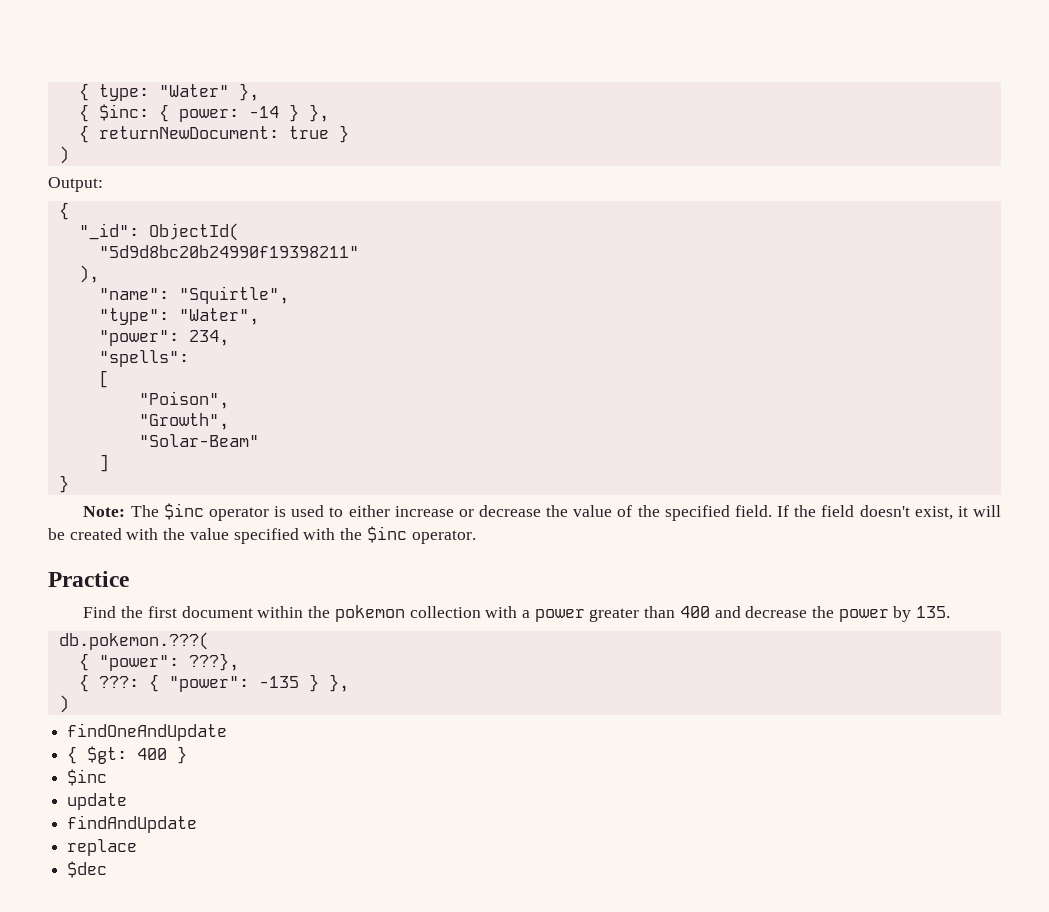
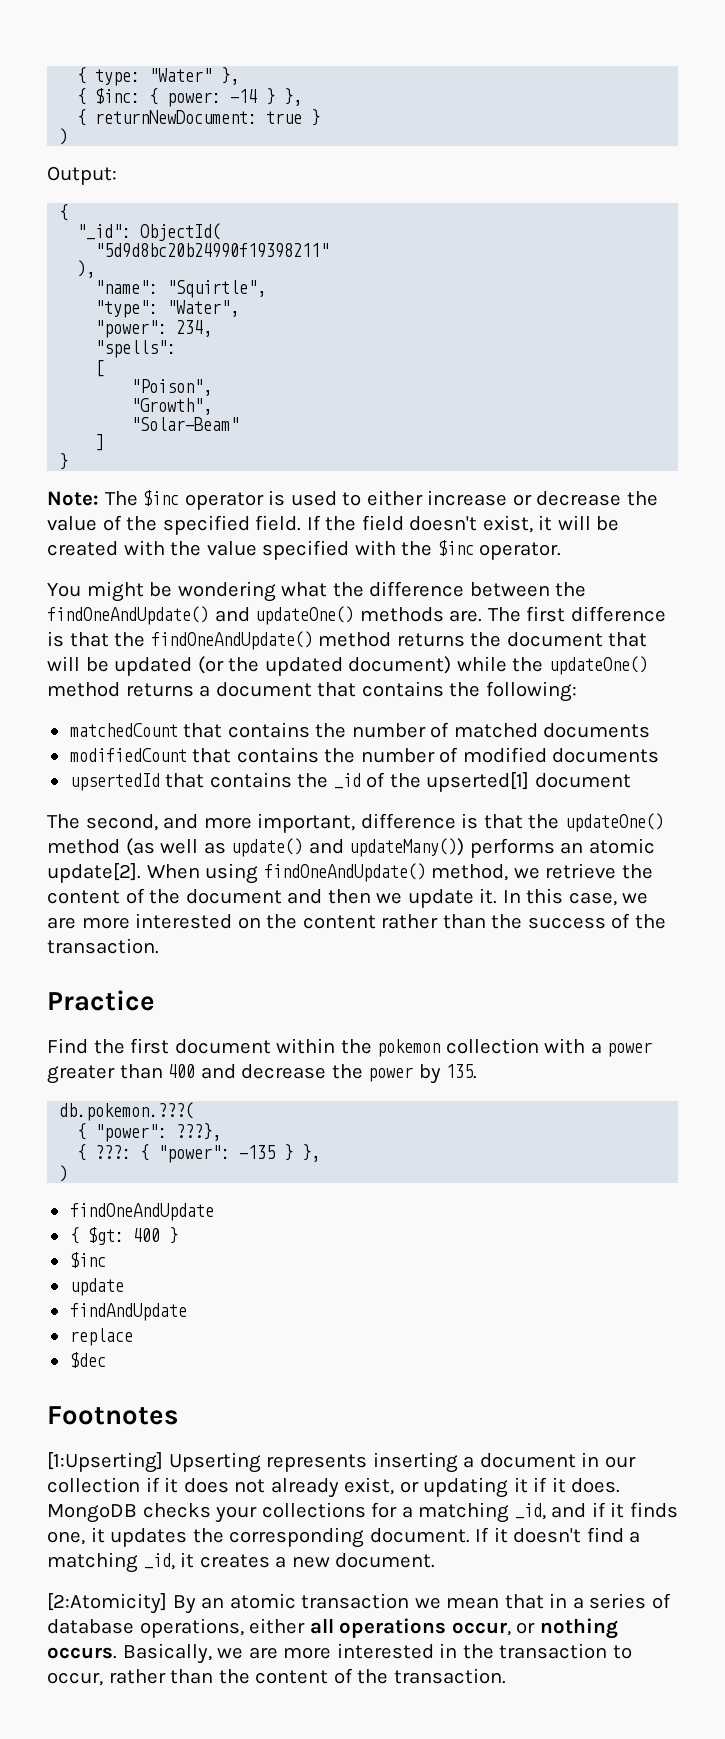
+ You might be wondering what the difference between the findOneAndUpdate() and updateOne() methods are. The first difference is that the findOneAndUpdate() method returns the document that will be updated (or the updated document) while the updateOne() method returns a document that contains the following:
+ matchedCount that contains the number of matched documents
+ modifiedCount that contains the number of modified documents
+ upsertedId that contains the _id of the upserted[1] document
+ The second, and more important, difference is that the updateOne() method (as well as update() and updateMany()) performs an atomic update[2]. When using findOneAndUpdate() method, we retrieve the content of the document and then we update it. In this case, we are more interested on the content rather than the success of the transaction.
+ Footnotes
+ [1:Upserting] Upserting represents inserting a document in our collection if it does not already exist, or updating it if it does. MongoDB checks your collections for a matching _id, and if it finds one, it updates the corresponding document. If it doesn't find a matching _id, it creates a new document.
+ [2:Atomicity] By an atomic transaction we mean that in a series of database operations, either all operations occur, or nothing occurs. Basically, we are more interested in the transaction to occur, rather than the content of the transaction.

